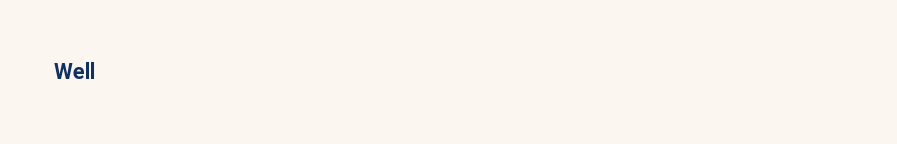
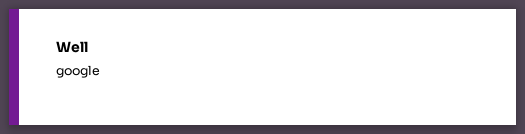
+ google

